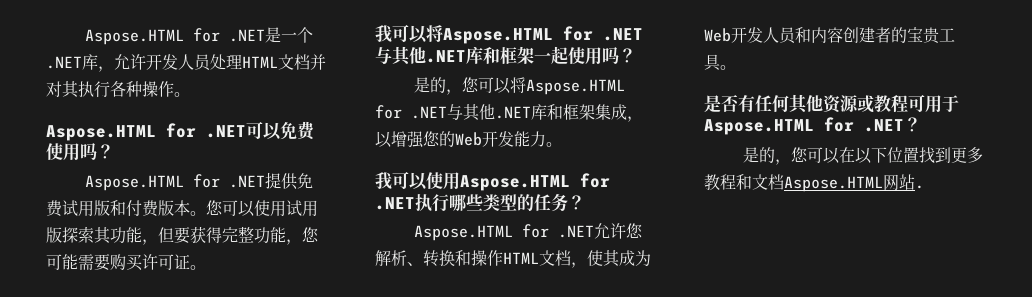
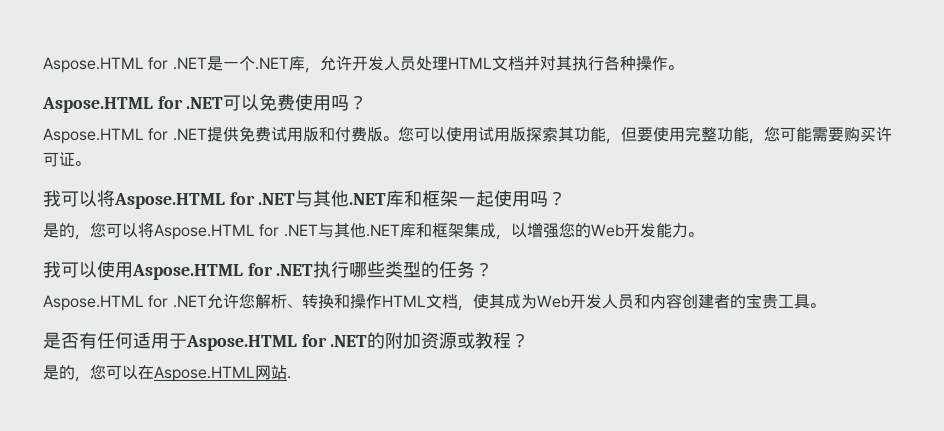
- Aspose.HTML for .NET提供免费试用版和付费版本。
+ Aspose.HTML for .NET提供免费试用版和付费版。
- 您可以使用试用版探索其功能，但要获得完整功能，您可能需要购买许可证。
+ 您可以使用试用版探索其功能，但要使用完整功能，您可能需要购买许可证。
- 是否有任何其他资源或教程可用于Aspose.HTML for .NET？
- 是的，您可以在以下位置找到更多教程和文档Aspose.HTML网站.
+ 是否有任何适用于Aspose.HTML for .NET的附加资源或教程？
+ 是的，您可以在Aspose.HTML网站.

